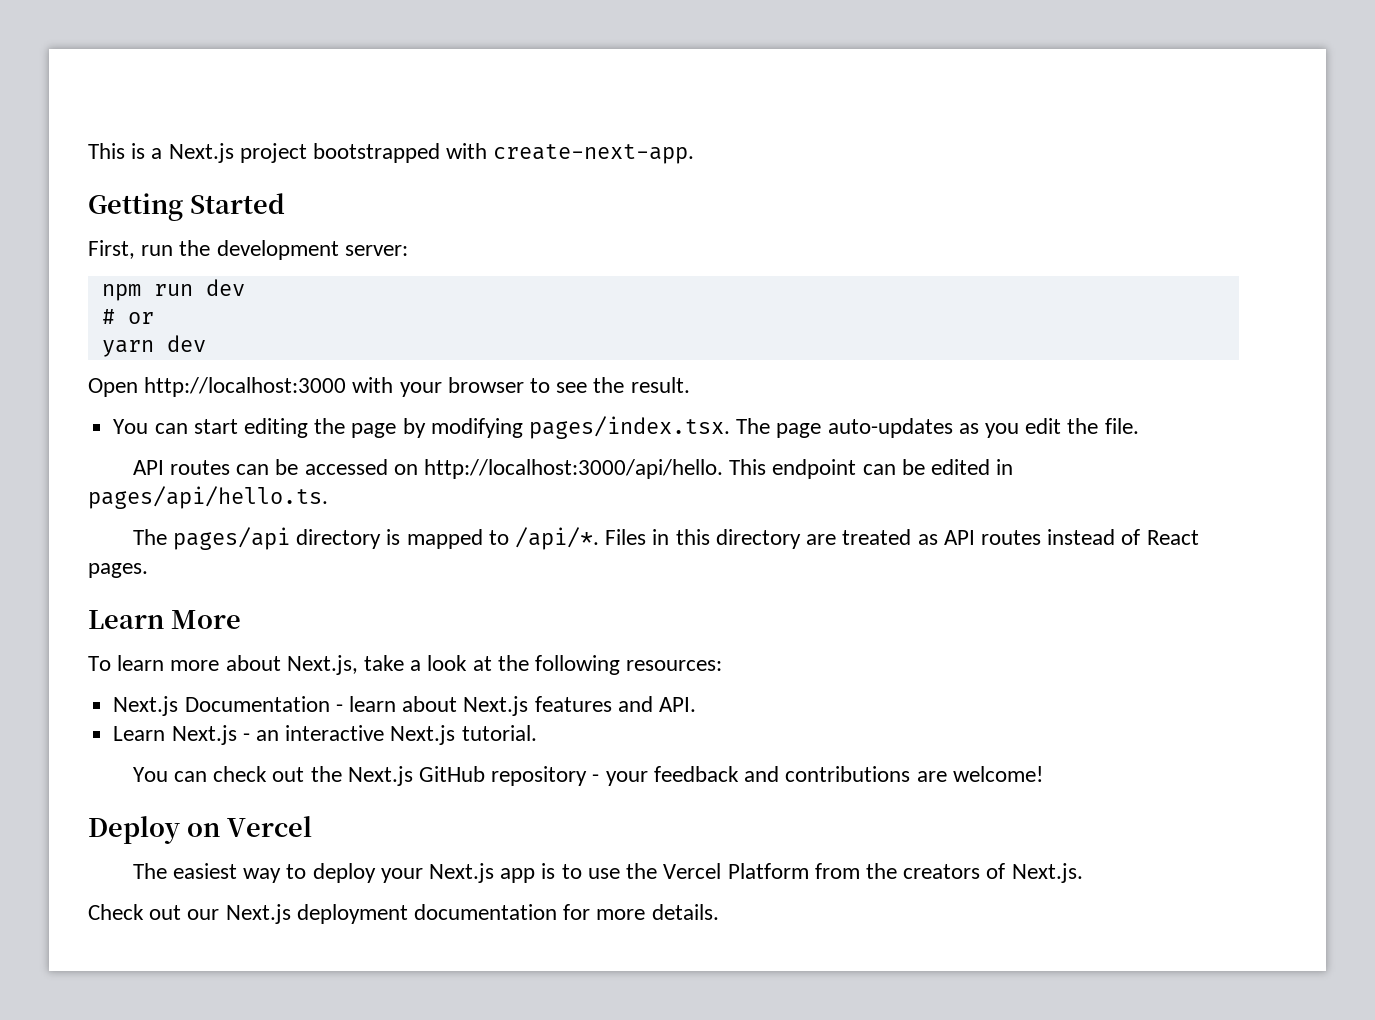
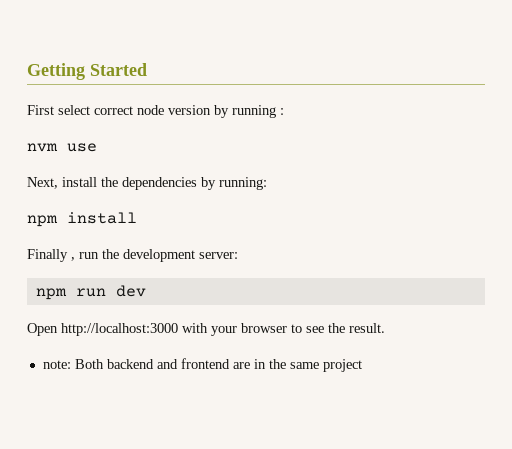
- This is a Next.js project bootstrapped with create-next-app.
  Getting Started
- First, run the development server:
+ First select correct node version by running :
+ nvm use
+ Next, install the dependencies by running:
+ npm install
+ Finally , run the development server:
- # or
- yarn dev
- You can start editing the page by modifying pages/index.tsx. The page auto-updates as you edit the file.
- API routes can be accessed on http://localhost:3000/api/hello. This endpoint can be edited in pages/api/hello.ts.
- The pages/api directory is mapped to /api/*. Files in this directory are treated as API routes instead of React pages.
- Learn More
- To learn more about Next.js, take a look at the following resources:
- Next.js Documentation - learn about Next.js features and API.
- Learn Next.js - an interactive Next.js tutorial.
- You can check out the Next.js GitHub repository - your feedback and contributions are welcome!
- Deploy on Vercel
- The easiest way to deploy your Next.js app is to use the Vercel Platform from the creators of Next.js.
- Check out our Next.js deployment documentation for more details.
+ note: Both backend and frontend are in the same project

